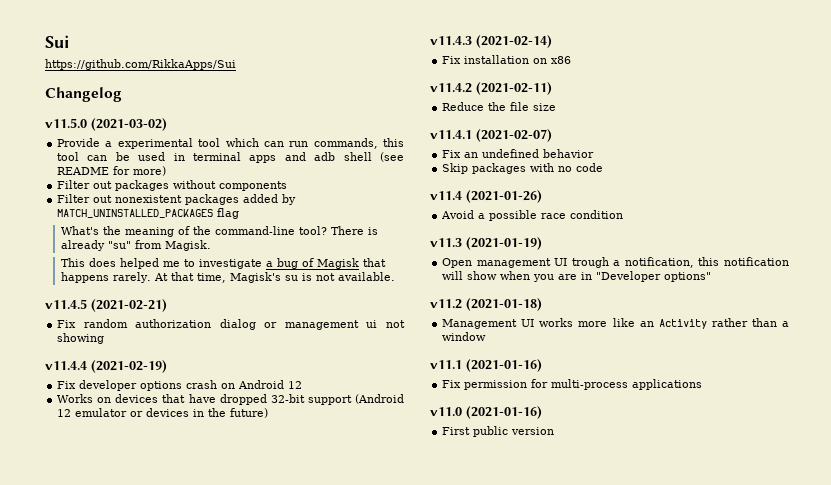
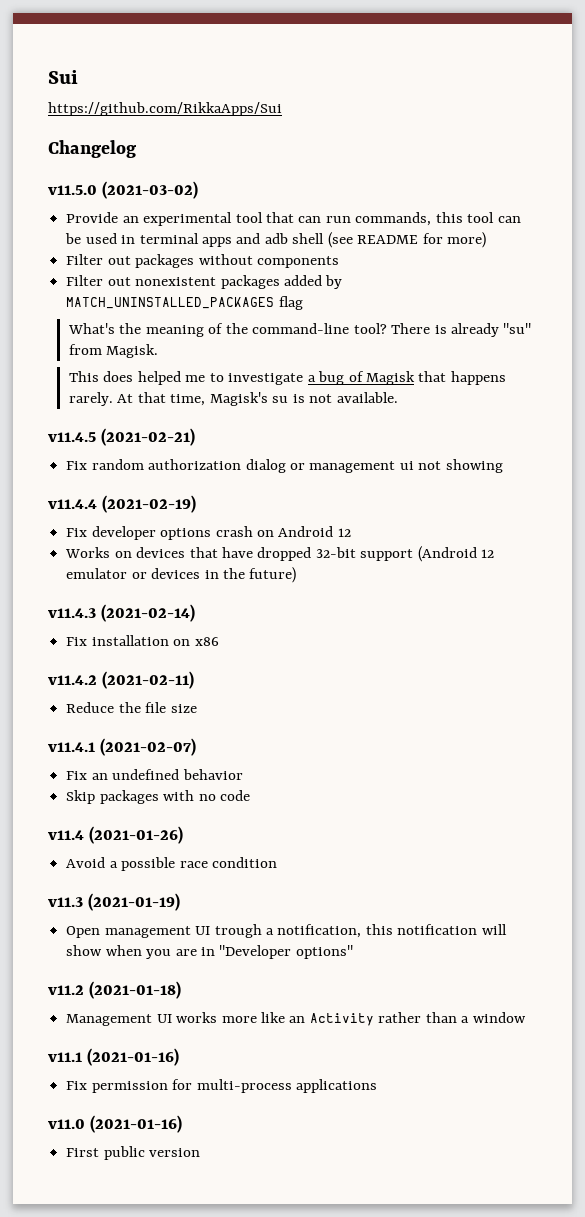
- Provide a experimental tool which can run commands, this tool can be used in terminal apps and adb shell (see README for more)
+ Provide an experimental tool that can run commands, this tool can be used in terminal apps and adb shell (see README for more)

